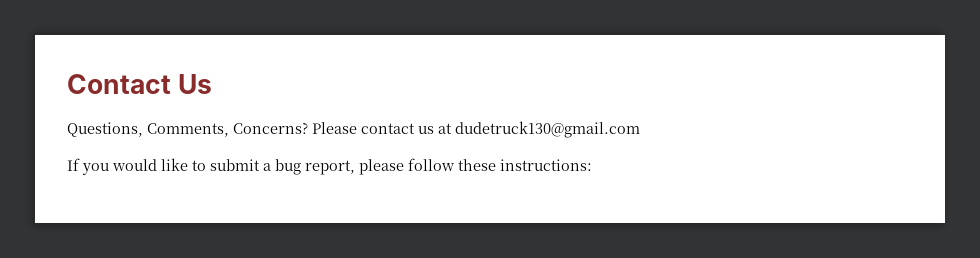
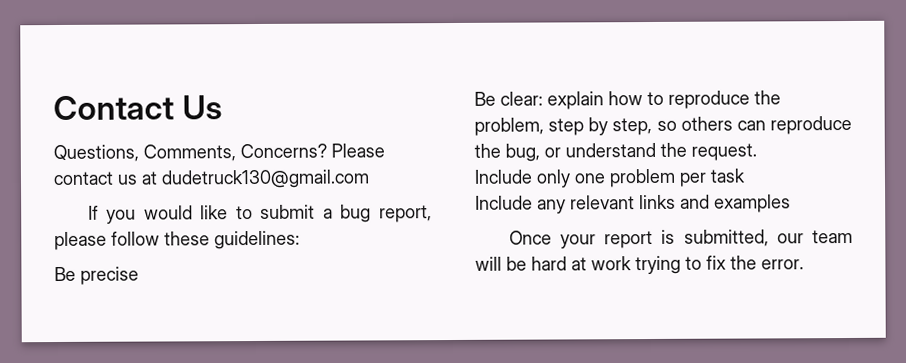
- If you would like to submit a bug report, please follow these instructions:
+ If you would like to submit a bug report, please follow these guidelines:
+ Be precise
+ Be clear: explain how to reproduce the problem, step by step, so others can reproduce the bug, or understand the request.
+ Include only one problem per task
+ Include any relevant links and examples
+ Once your report is submitted, our team will be hard at work trying to fix the error.

